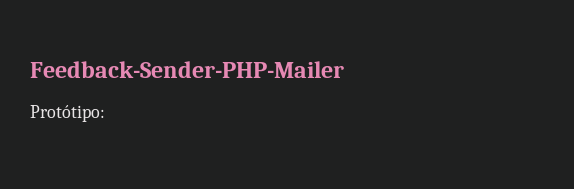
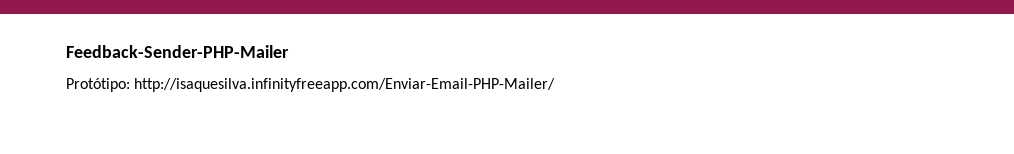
- Protótipo:
+ Protótipo: http://isaquesilva.infinityfreeapp.com/Enviar-Email-PHP-Mailer/

